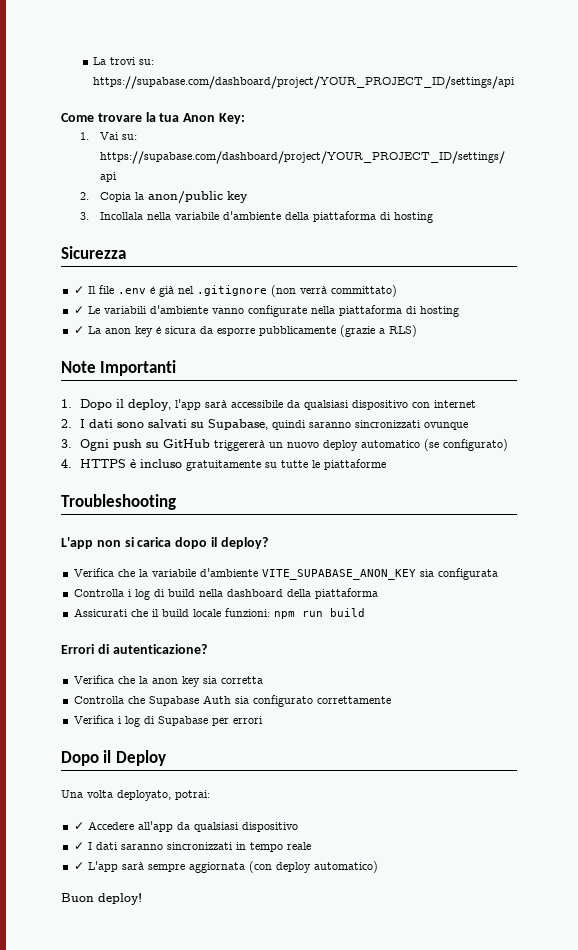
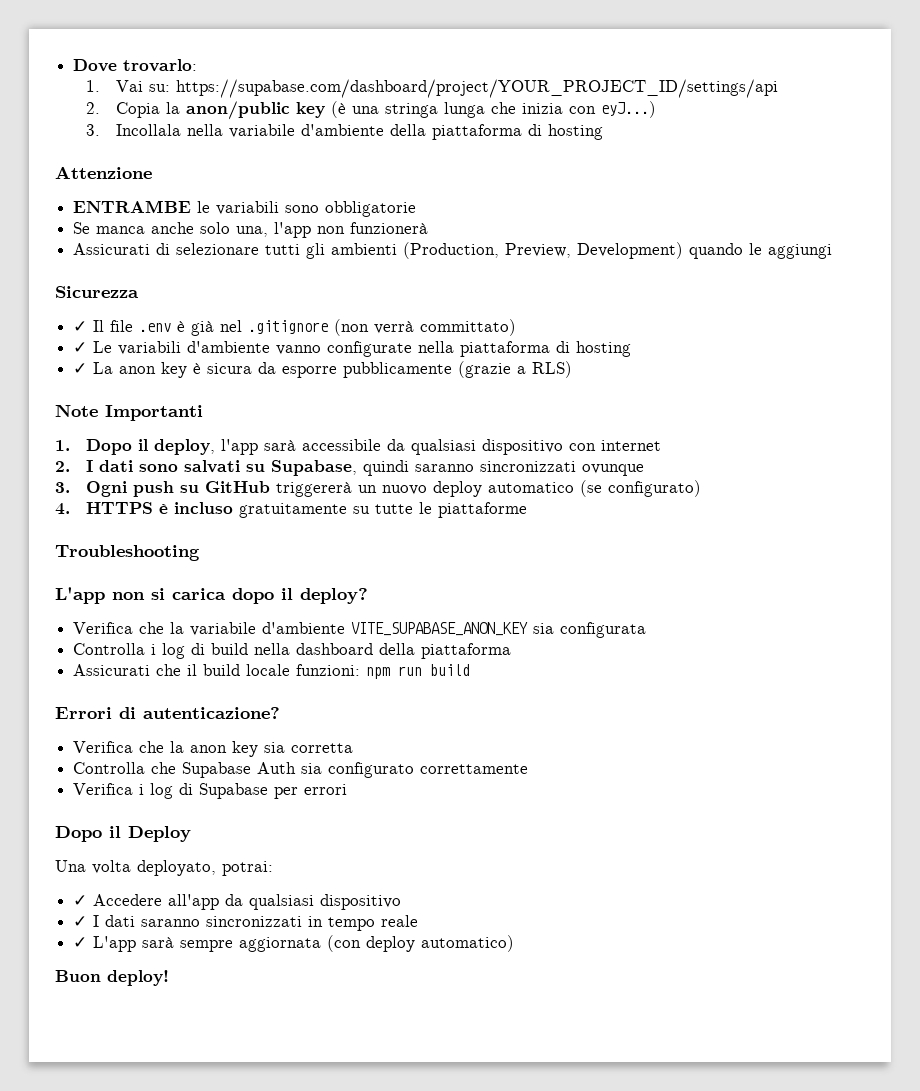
- La trovi su: https://supabase.com/dashboard/project/YOUR_PROJECT_ID/settings/api
- Come trovare la tua Anon Key:
+ Dove trovarlo:
- 2. Copia la anon/public key
+ 2. Copia la anon/public key (è una stringa lunga che inizia con eyJ...)
+ Attenzione
+ ENTRAMBE le variabili sono obbligatorie
+ Se manca anche solo una, l'app non funzionerà
+ Assicurati di selezionare tutti gli ambienti (Production, Preview, Development) quando le aggiungi

